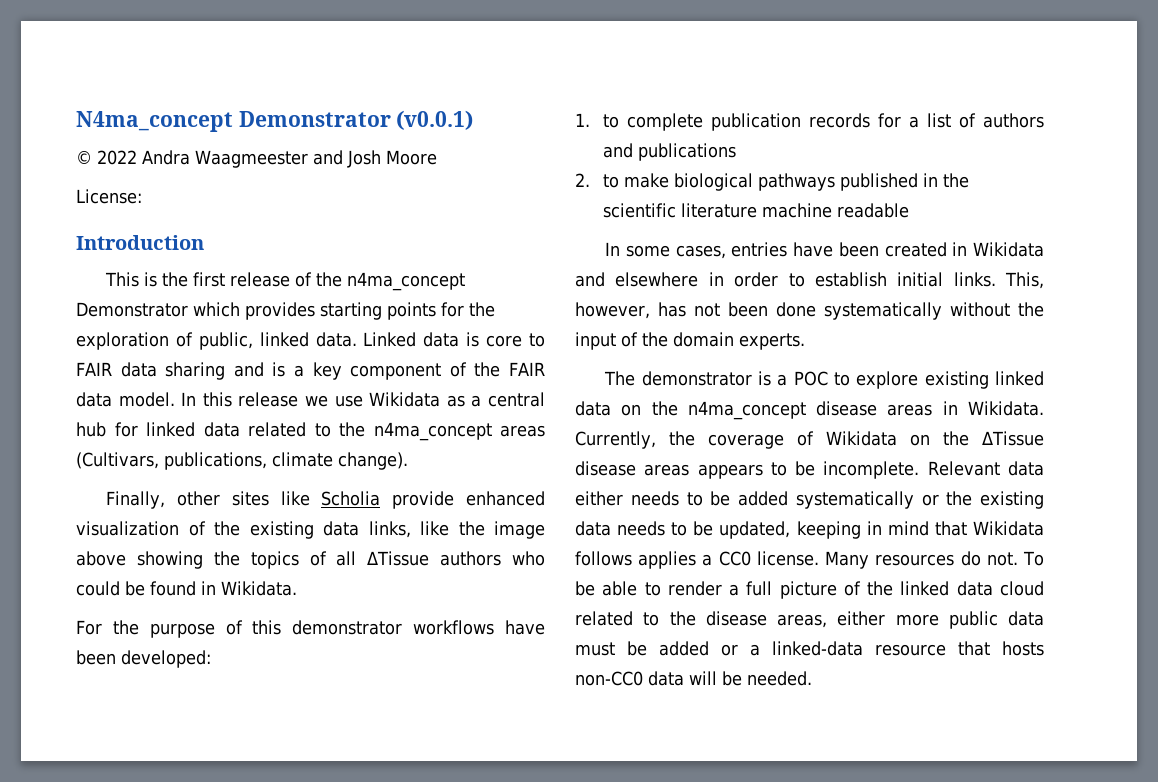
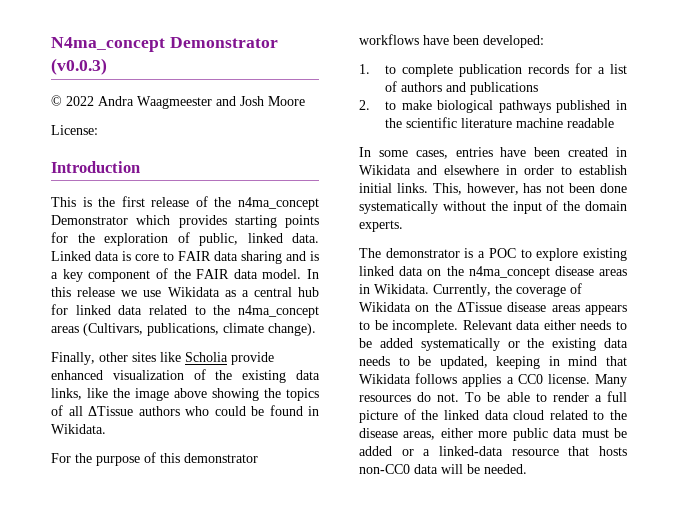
- N4ma_concept Demonstrator (v0.0.1)
+ N4ma_concept Demonstrator (v0.0.3)

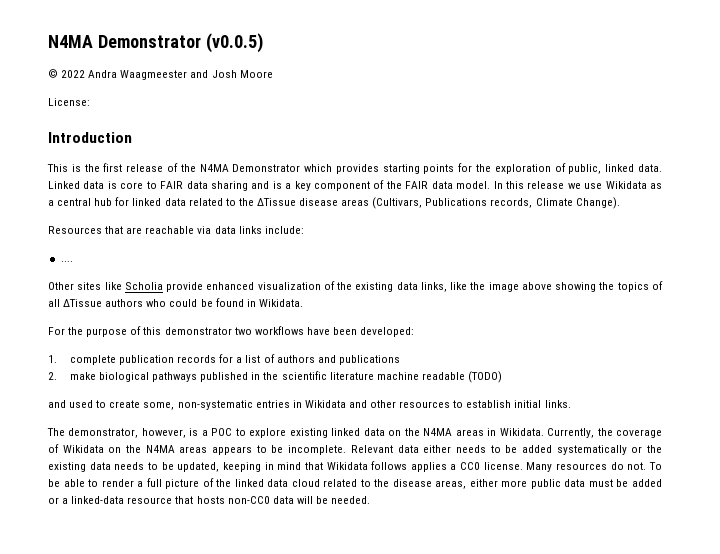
- N4ma_concept Demonstrator (v0.0.3)
+ N4MA Demonstrator (v0.0.5)
- This is the first release of the n4ma_concept Demonstrator which provides starting points for the exploration of public, linked data.
+ This is the first release of the N4MA Demonstrator which provides starting points for the exploration of public, linked data.
- In this release we use Wikidata as a central hub for linked data related to the n4ma_concept areas (Cultivars, publications, climate change).
- Finally, other sites like Scholia provide enhanced visualization of the existing data links, like the image above showing the topics of all ΔTissue authors who could be found in Wikidata.
+ In this release we use Wikidata as a central hub for linked data related to the ΔTissue disease areas (Cultivars, Publications records, Climate Change).
+ Resources that are reachable via data links include:
+ ....
+ Other sites like Scholia provide enhanced visualization of the existing data links, like the image above showing the topics of all ΔTissue authors who could be found in Wikidata.
- For the purpose of this demonstrator workflows have been developed:
+ For the purpose of this demonstrator two workflows have been developed:
- 1. to complete publication records for a list of authors and publications
+ 1. complete publication records for a list of authors and publications
- 2. to make biological pathways published in the scientific literature machine readable
- In some cases, entries have been created in Wikidata and elsewhere in order to establish initial links. This, however, has not been done systematically without the input of the domain experts.
+ 2. make biological pathways published in the scientific literature machine readable (TODO)
+ and used to create some, non-systematic entries in Wikidata and other resources to establish initial links.
- The demonstrator is a POC to explore existing linked data on the n4ma_concept disease areas in Wikidata.
+ The demonstrator, however, is a POC to explore existing linked data on the N4MA areas in Wikidata.
- Currently, the coverage of Wikidata on the ΔTissue disease areas appears to be incomplete.
+ Currently, the coverage of Wikidata on the N4MA areas appears to be incomplete.

